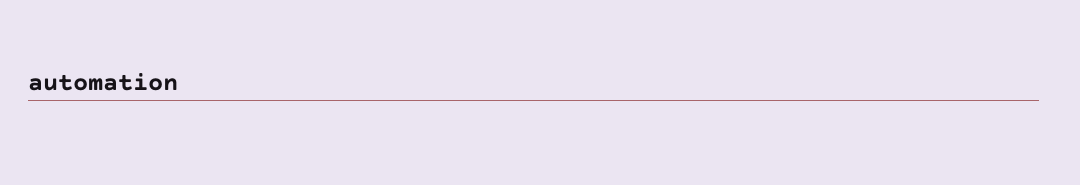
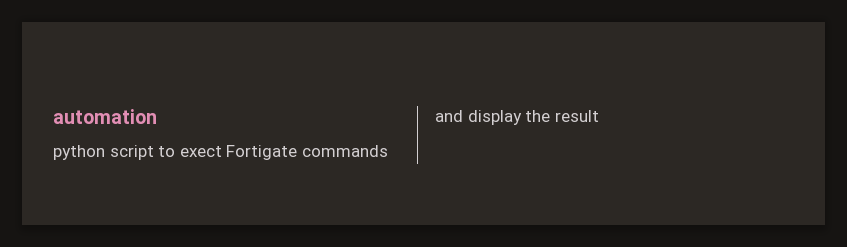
+ python script to exect Fortigate commands and display the result

